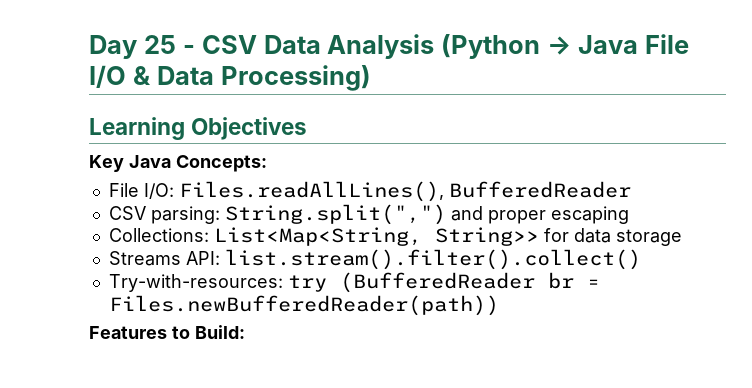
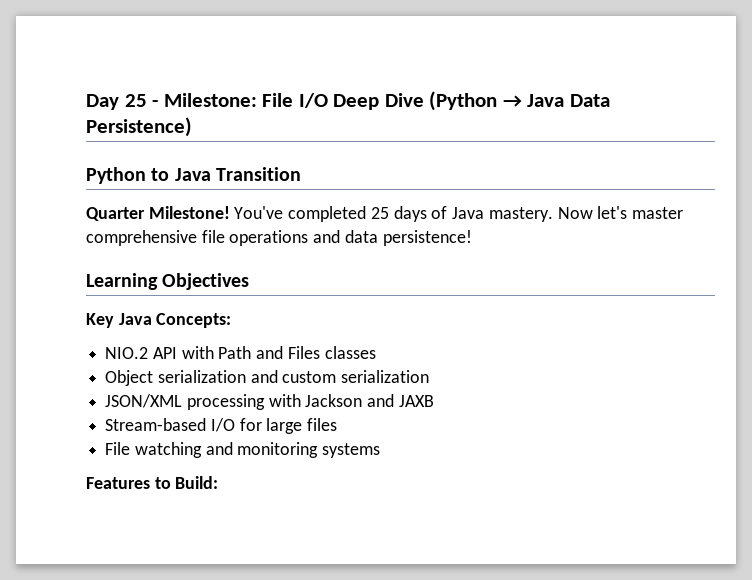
- Day 25 - CSV Data Analysis (Python → Java File I/O & Data Processing)
+ Day 25 - Milestone: File I/O Deep Dive (Python → Java Data Persistence)
+ Python to Java Transition
+ Quarter Milestone! You've completed 25 days of Java mastery. Now let's master comprehensive file operations and data persistence!
- File I/O: Files.readAllLines(), BufferedReader
- CSV parsing: String.split(",") and proper escaping
- Collections: List<Map<String, String>> for data storage
- Streams API: list.stream().filter().collect()
- Try-with-resources: try (BufferedReader br = Files.newBufferedReader(path))
+ NIO.2 API with Path and Files classes
+ Object serialization and custom serialization
+ JSON/XML processing with Jackson and JAXB
+ Stream-based I/O for large files
+ File watching and monitoring systems

